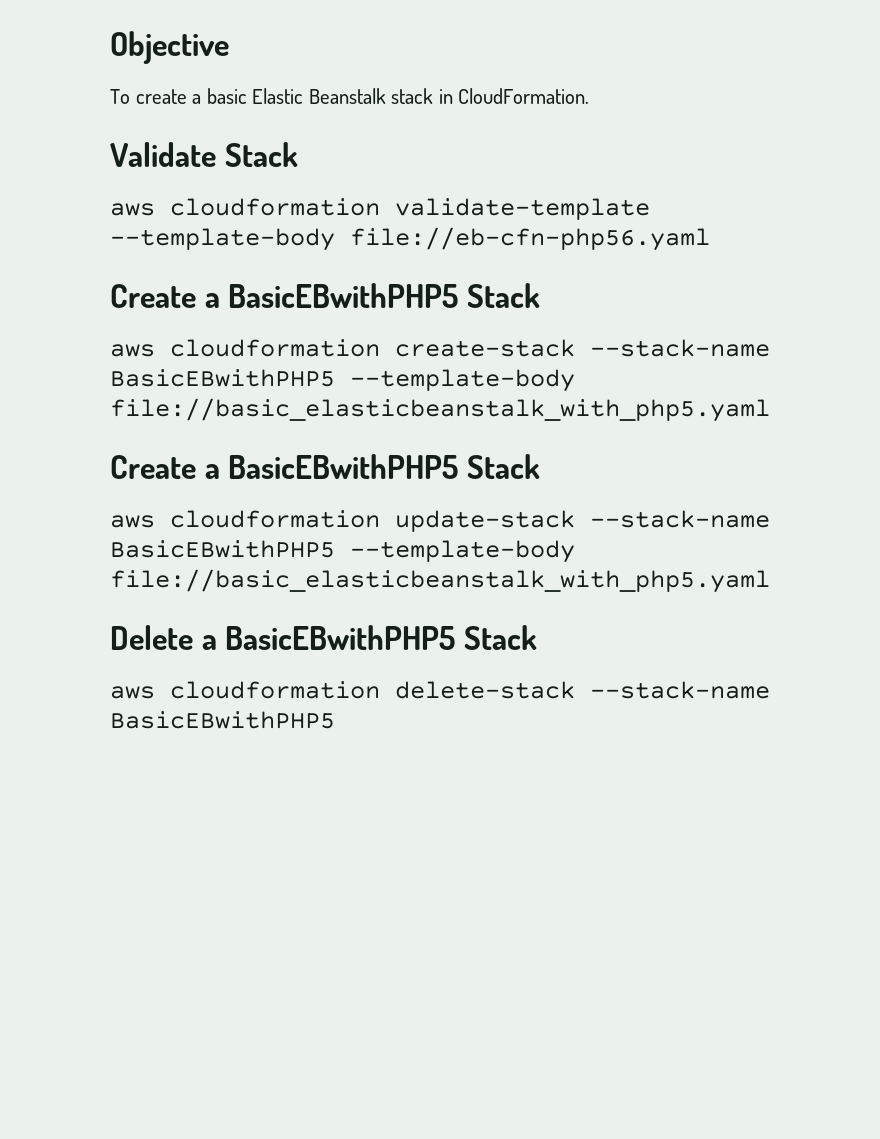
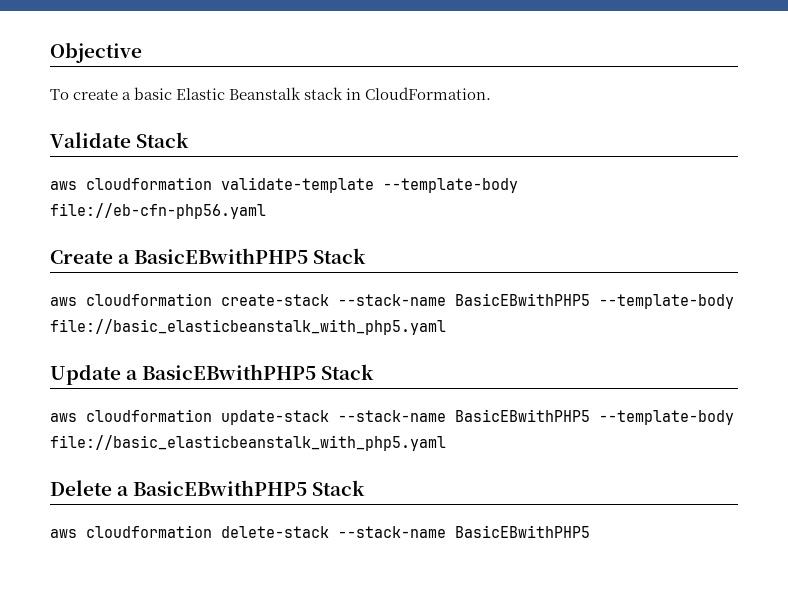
  aws cloudformation create-stack --stack-name BasicEBwithPHP5 --template-body file://basic_elasticbeanstalk_with_php5.yaml
- Create a BasicEBwithPHP5 Stack
+ Update a BasicEBwithPHP5 Stack

